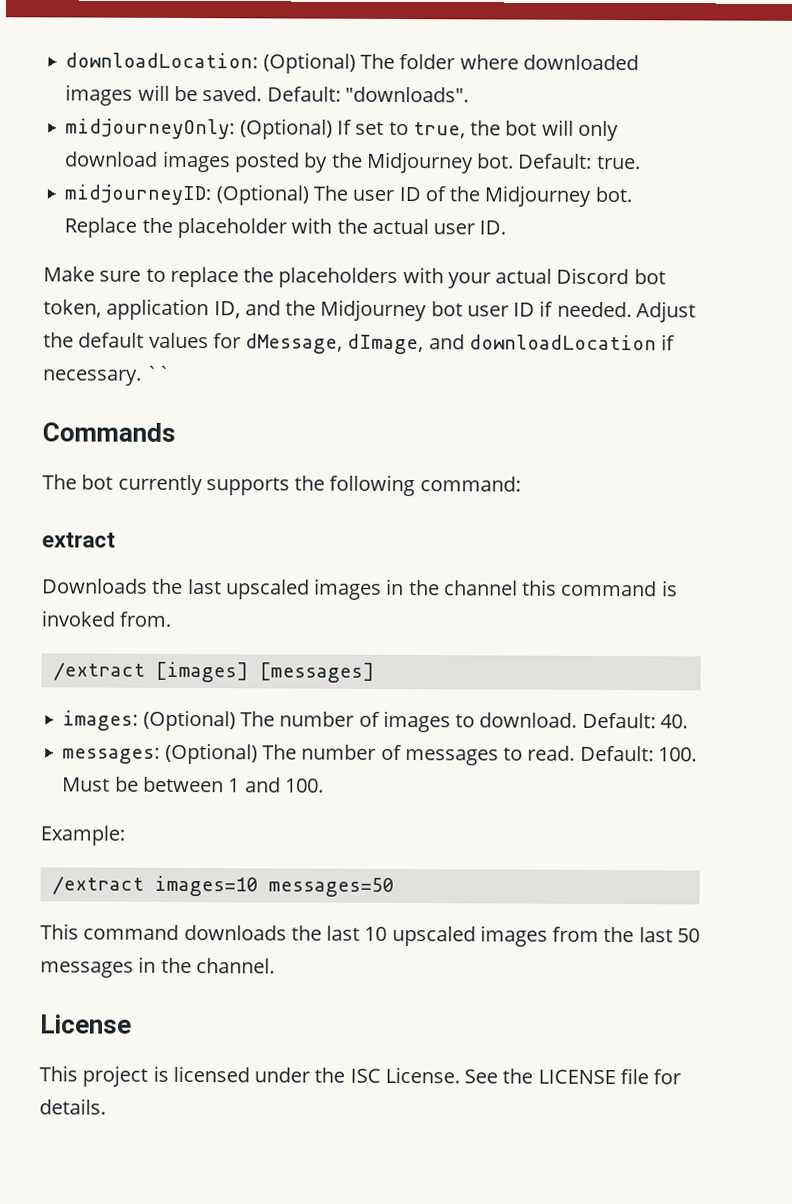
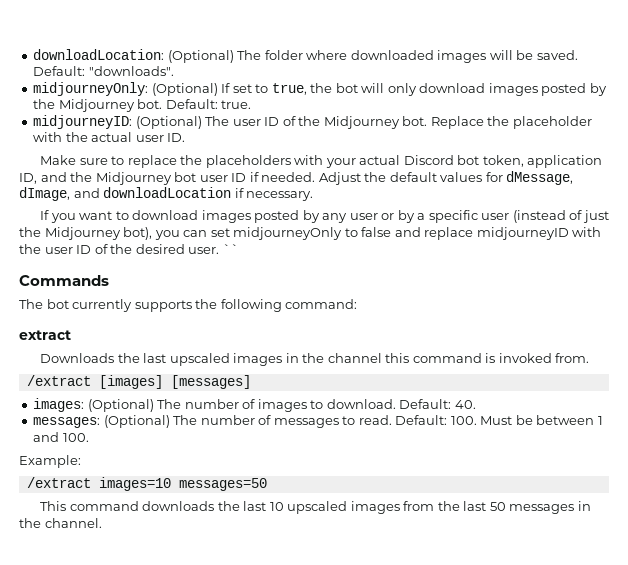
- Adjust the default values for dMessage, dImage, and downloadLocation if necessary. ``
+ Adjust the default values for dMessage, dImage, and downloadLocation if necessary.
+ If you want to download images posted by any user or by a specific user (instead of just the Midjourney bot), you can set midjourneyOnly to false and replace midjourneyID with the user ID of the desired user. ``
- License
- This project is licensed under the ISC License. See the LICENSE file for details.

